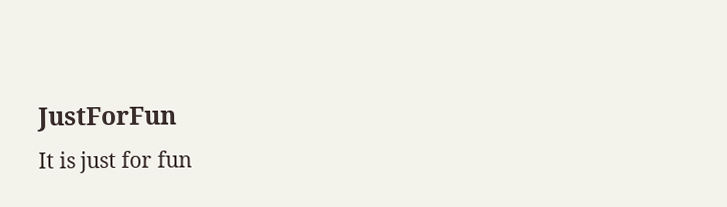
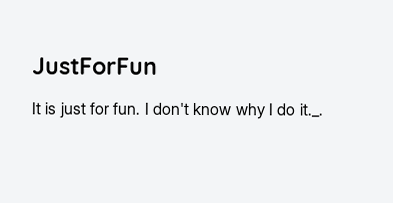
- It is just for fun
+ It is just for fun. I don't know why I do it._.

